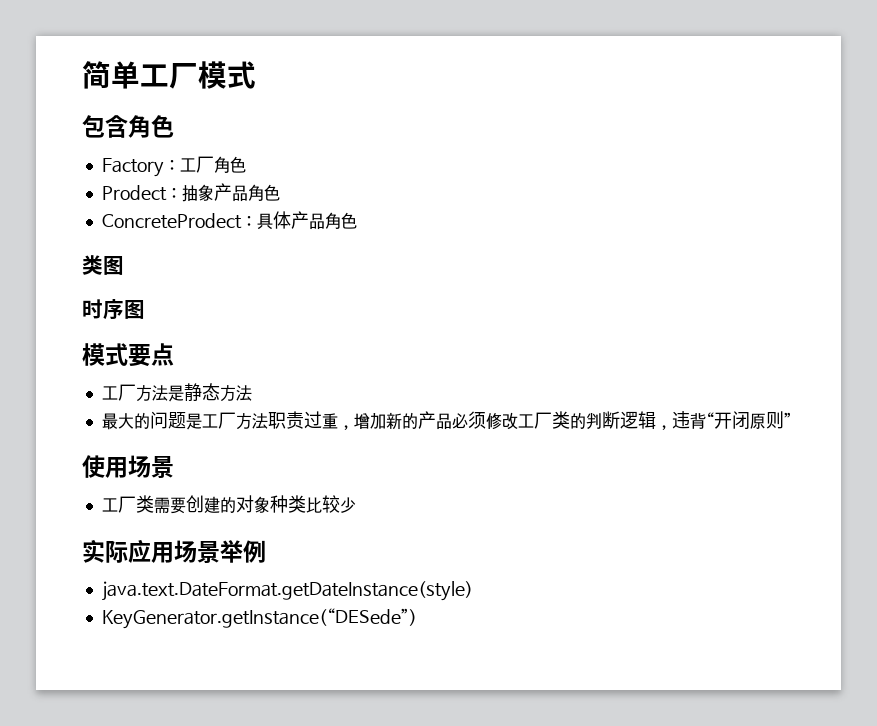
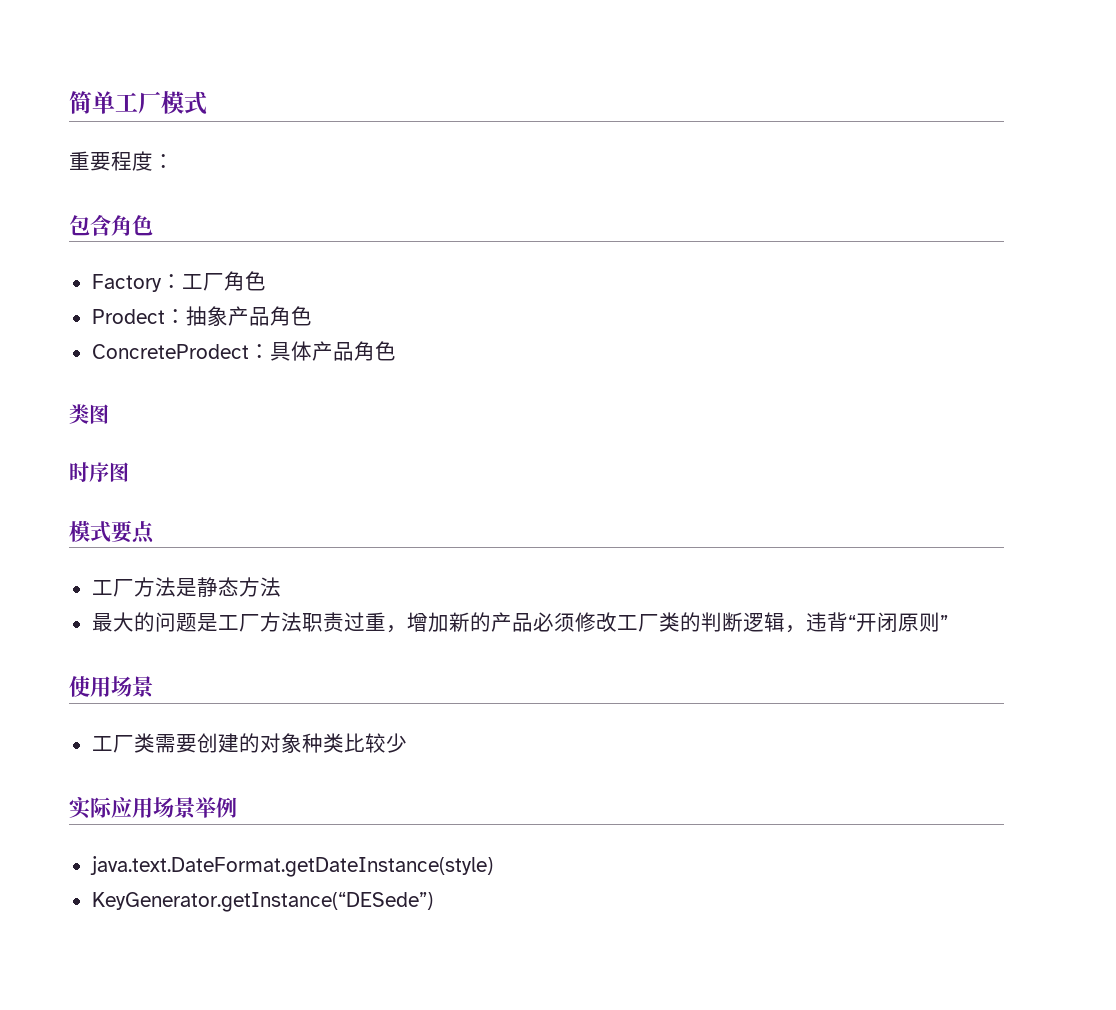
+ 重要程度：

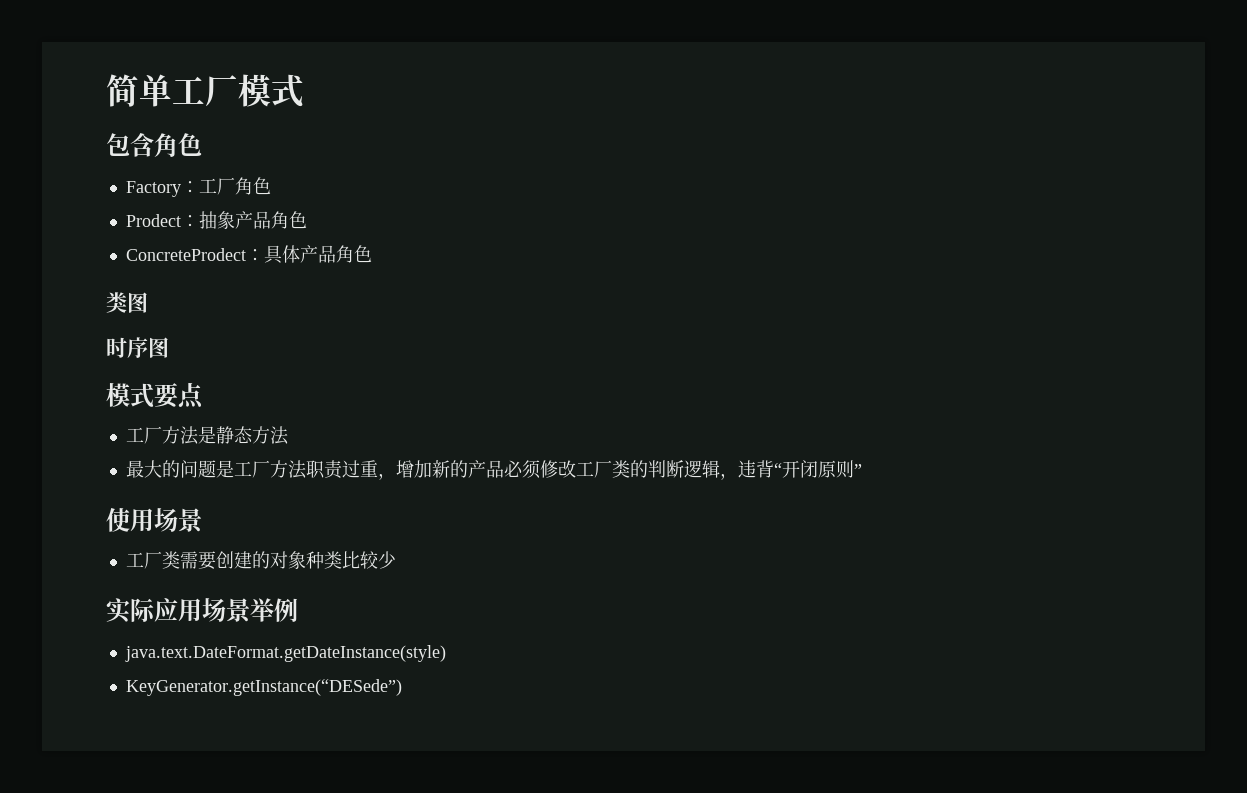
- 重要程度：

